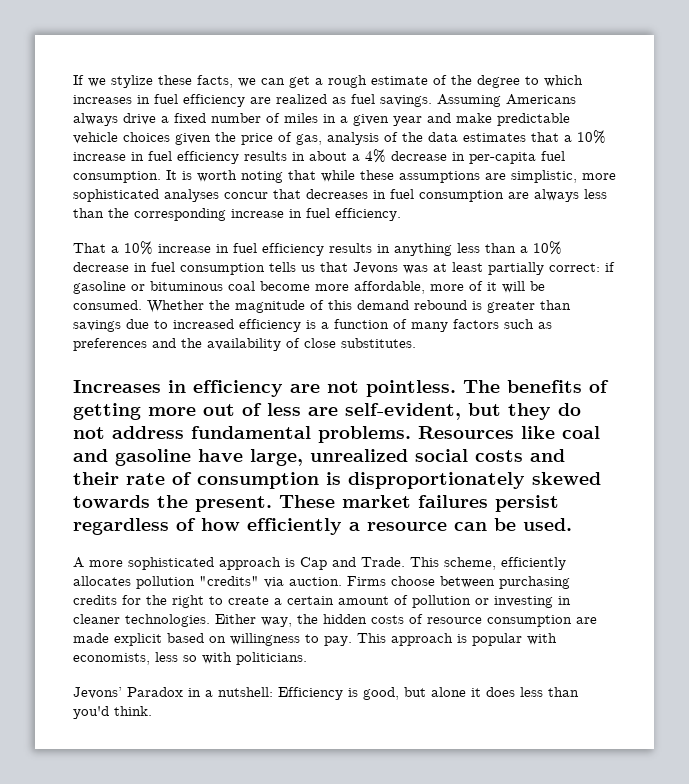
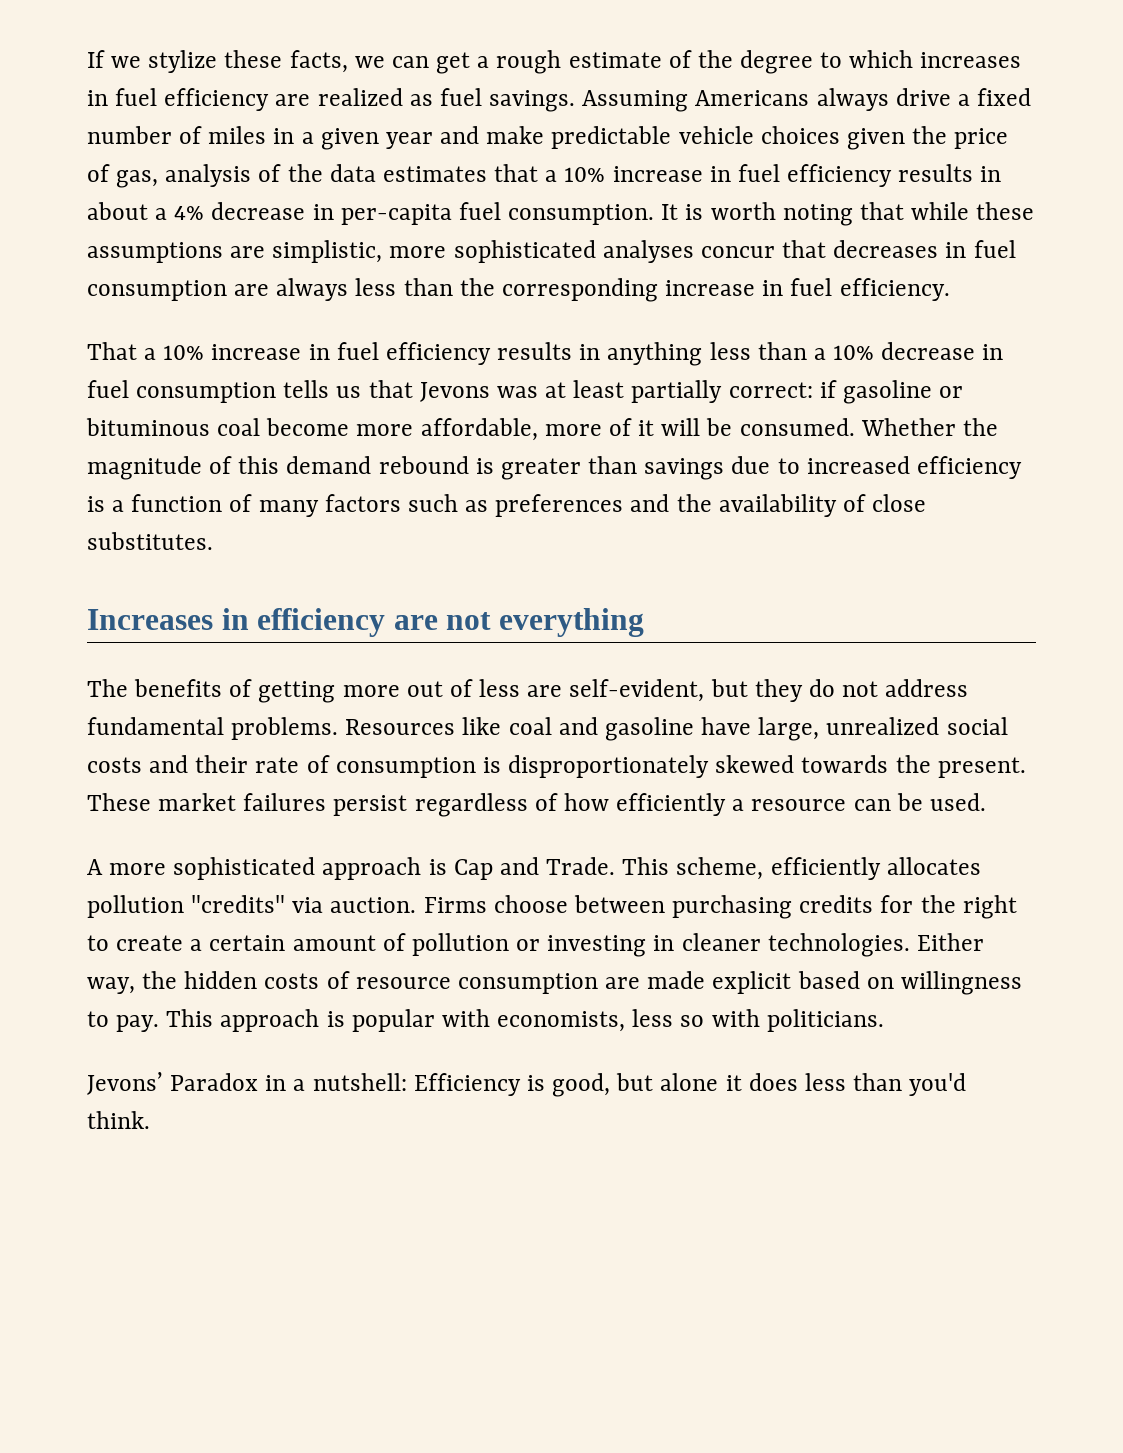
- Increases in efficiency are not pointless. The benefits of getting more out of less are self-evident, but they do not address fundamental problems.
+ Increases in efficiency are not everything
+ The benefits of getting more out of less are self-evident, but they do not address fundamental problems.

